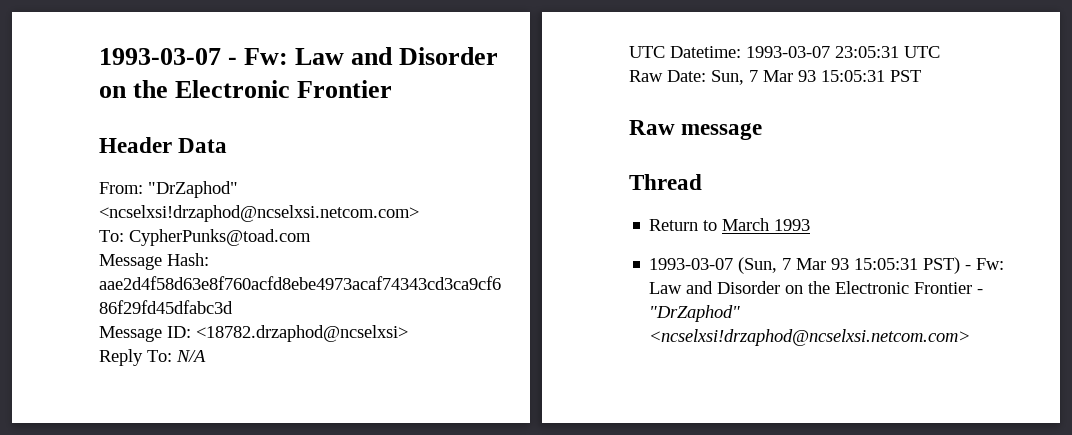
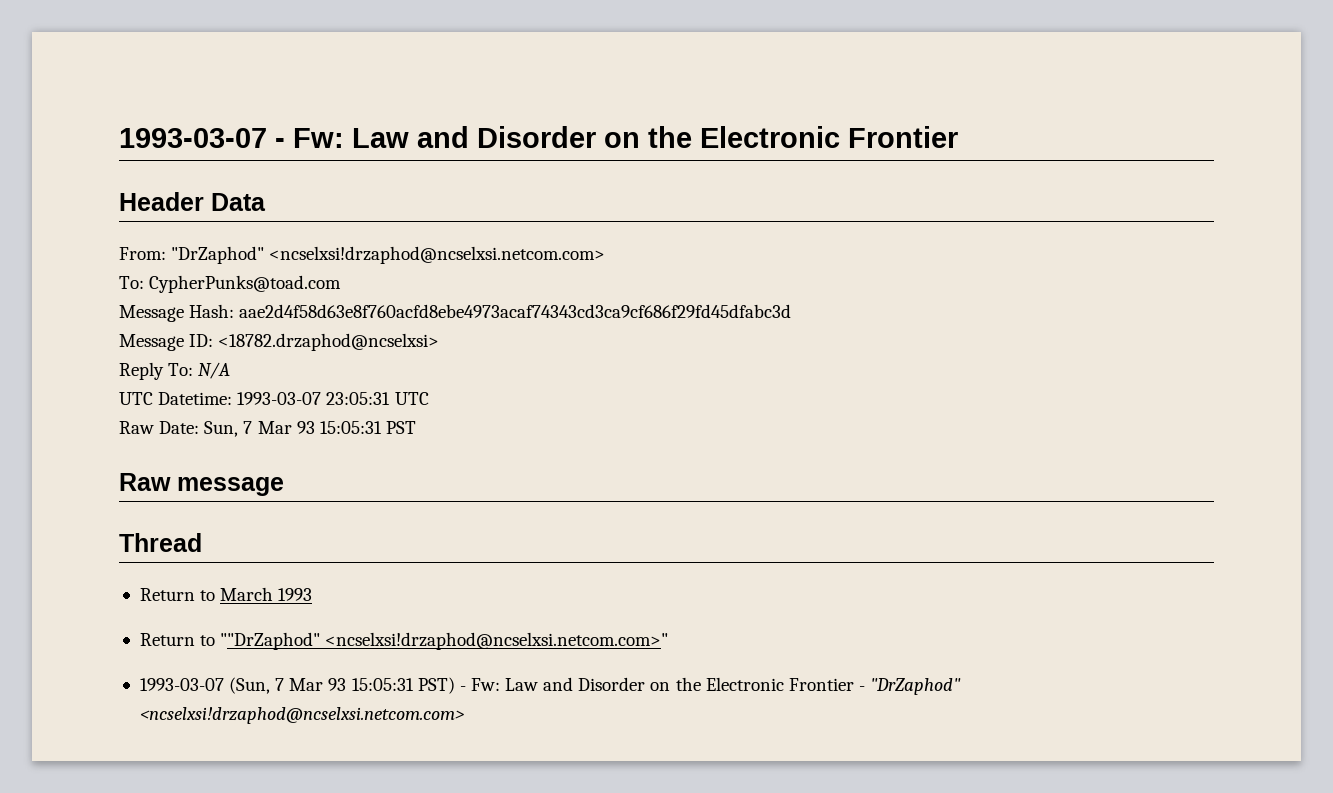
+ Return to ""DrZaphod" <ncselxsi!drzaphod@ncselxsi.netcom.com>"

